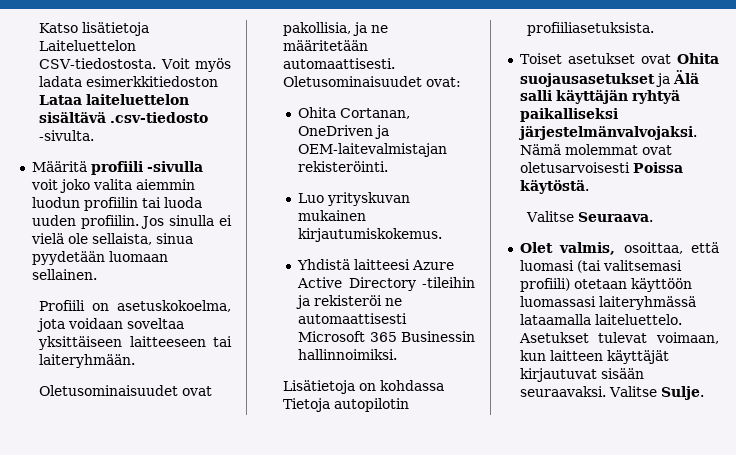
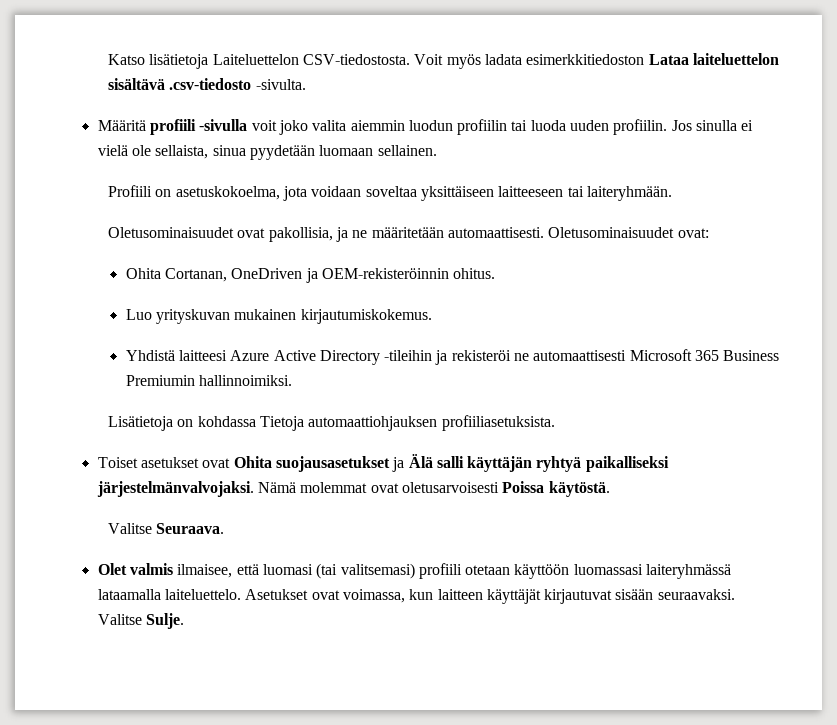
- Ohita Cortanan, OneDriven ja OEM-laitevalmistajan rekisteröinti.
+ Ohita Cortanan, OneDriven ja OEM-rekisteröinnin ohitus.
- Yhdistä laitteesi Azure Active Directory -tileihin ja rekisteröi ne automaattisesti Microsoft 365 Businessin hallinnoimiksi.
+ Yhdistä laitteesi Azure Active Directory -tileihin ja rekisteröi ne automaattisesti Microsoft 365 Business Premiumin hallinnoimiksi.
- Lisätietoja on kohdassa Tietoja autopilotin profiiliasetuksista.
+ Lisätietoja on kohdassa Tietoja automaattiohjauksen profiiliasetuksista.
- Olet valmis, osoittaa, että luomasi (tai valitsemasi profiili) otetaan käyttöön luomassasi laiteryhmässä lataamalla laiteluettelo.
+ Olet valmis ilmaisee, että luomasi (tai valitsemasi) profiili otetaan käyttöön luomassasi laiteryhmässä lataamalla laiteluettelo.
- Asetukset tulevat voimaan, kun laitteen käyttäjät kirjautuvat sisään seuraavaksi.
+ Asetukset ovat voimassa, kun laitteen käyttäjät kirjautuvat sisään seuraavaksi.

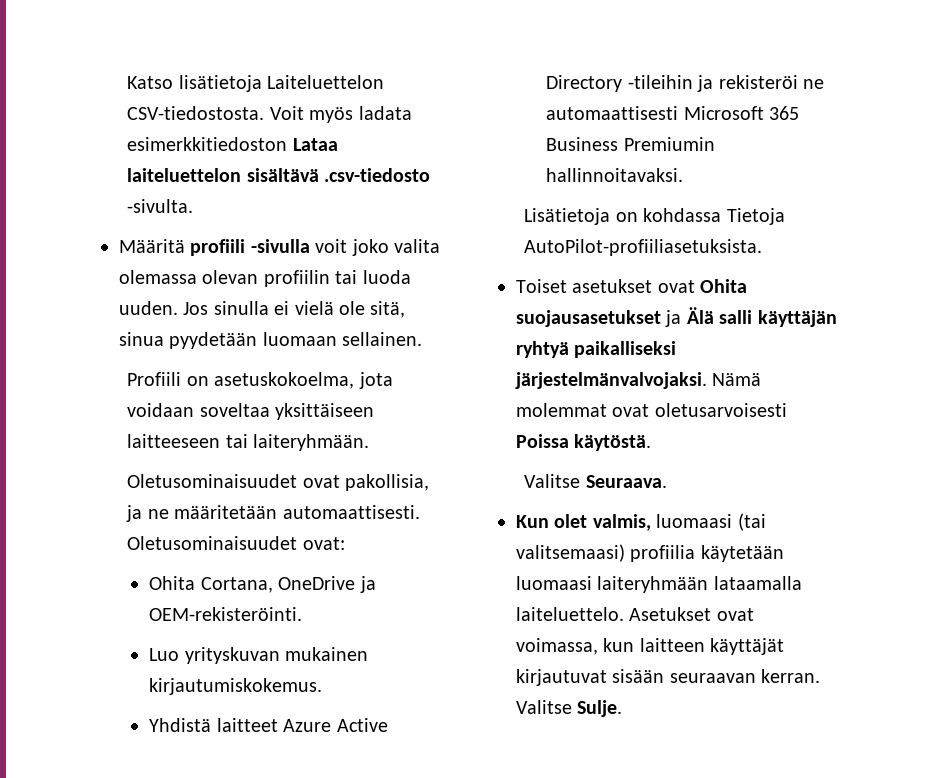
- Määritä profiili -sivulla voit joko valita aiemmin luodun profiilin tai luoda uuden profiilin.
+ Määritä profiili -sivulla voit joko valita olemassa olevan profiilin tai luoda uuden.
- Jos sinulla ei vielä ole sellaista, sinua pyydetään luomaan sellainen.
+ Jos sinulla ei vielä ole sitä, sinua pyydetään luomaan sellainen.
- Ohita Cortanan, OneDriven ja OEM-rekisteröinnin ohitus.
+ Ohita Cortana, OneDrive ja OEM-rekisteröinti.
- Yhdistä laitteesi Azure Active Directory -tileihin ja rekisteröi ne automaattisesti Microsoft 365 Business Premiumin hallinnoimiksi.
+ Yhdistä laitteet Azure Active Directory -tileihin ja rekisteröi ne automaattisesti Microsoft 365 Business Premiumin hallinnoitavaksi.
- Lisätietoja on kohdassa Tietoja automaattiohjauksen profiiliasetuksista.
+ Lisätietoja on kohdassa Tietoja AutoPilot-profiiliasetuksista.
- Olet valmis ilmaisee, että luomasi (tai valitsemasi) profiili otetaan käyttöön luomassasi laiteryhmässä lataamalla laiteluettelo.
+ Kun olet valmis, luomaasi (tai valitsemaasi) profiilia käytetään luomaasi laiteryhmään lataamalla laiteluettelo.
- Asetukset ovat voimassa, kun laitteen käyttäjät kirjautuvat sisään seuraavaksi.
+ Asetukset ovat voimassa, kun laitteen käyttäjät kirjautuvat sisään seuraavan kerran.

